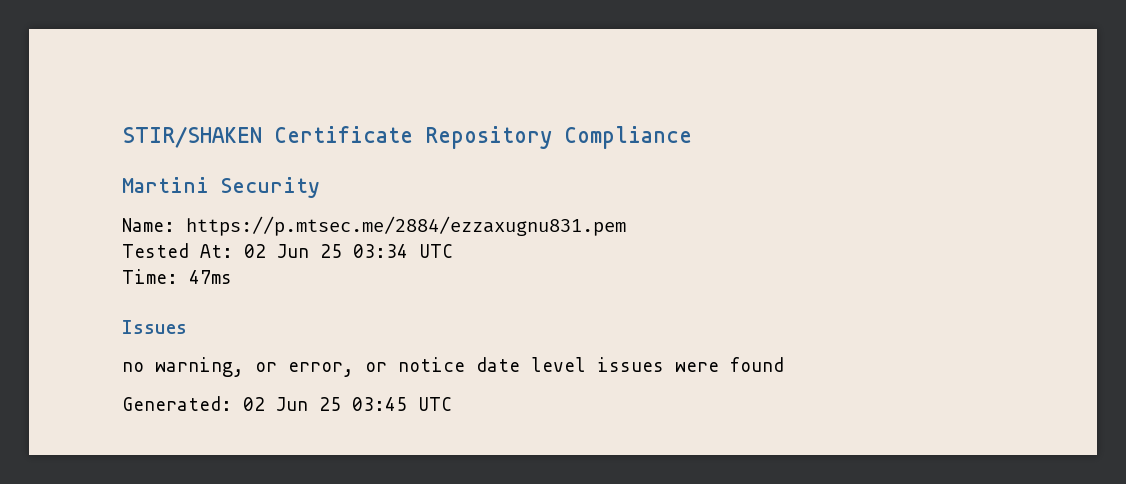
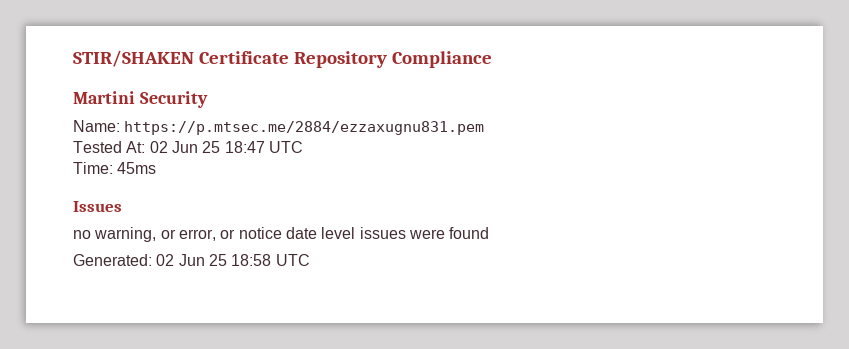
- Tested At: 02 Jun 25 03:34 UTC
+ Tested At: 02 Jun 25 18:47 UTC
- Time: 47ms
+ Time: 45ms
- Generated: 02 Jun 25 03:45 UTC
+ Generated: 02 Jun 25 18:58 UTC

